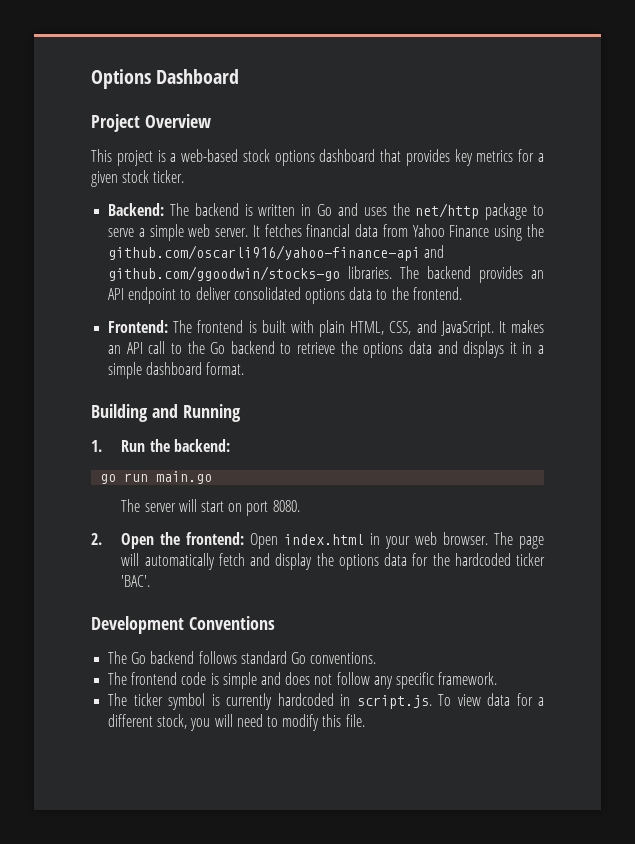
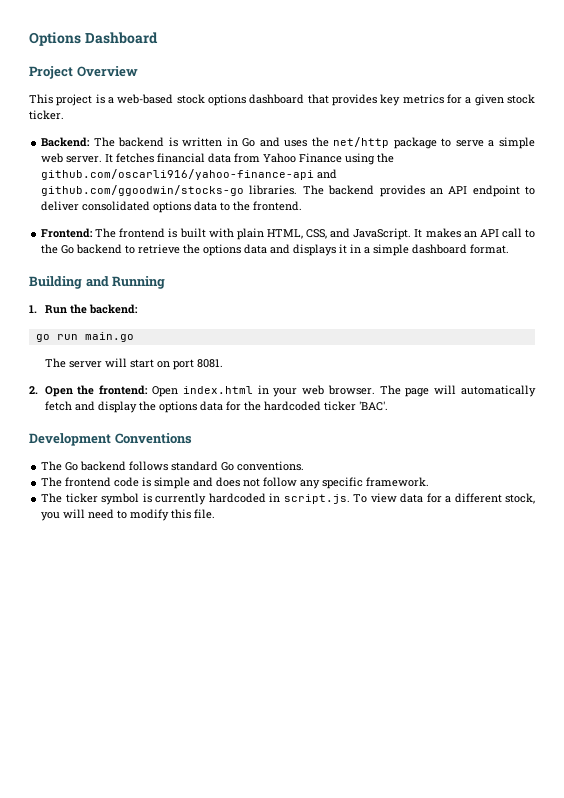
- The server will start on port 8080.
+ The server will start on port 8081.

